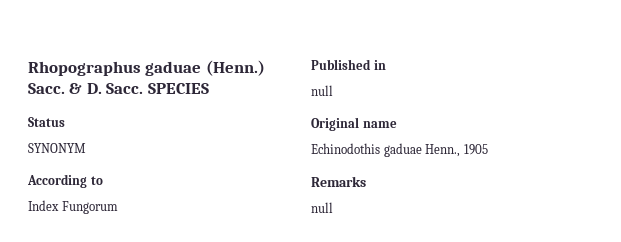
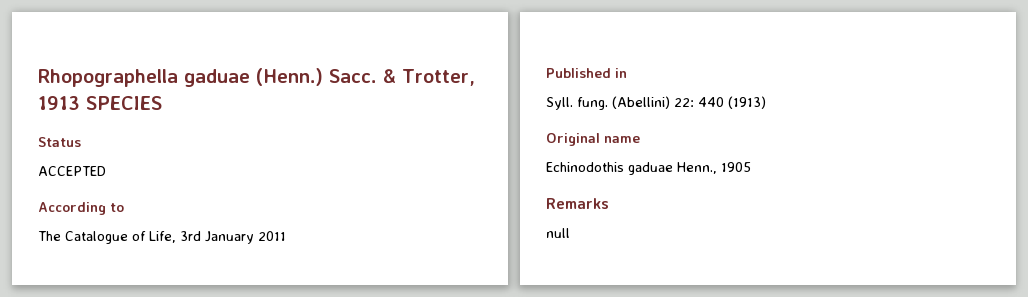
- Rhopographus gaduae (Henn.)
+ Rhopographella gaduae (Henn.)
- & D. Sacc. SPECIES
+ & Trotter, 1913 SPECIES
- SYNONYM
+ ACCEPTED
- Index Fungorum
+ The Catalogue of Life, 3rd January 2011
  Published in
- null
+ Syll. fung. (Abellini) 22: 440 (1913)

